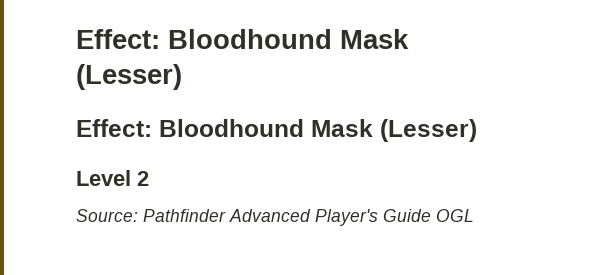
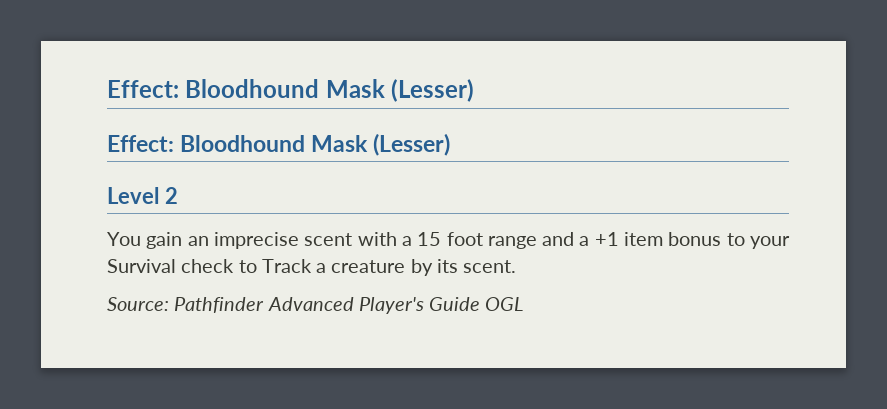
+ You gain an imprecise scent with a 15 foot range and a +1 item bonus to your Survival check to Track a creature by its scent.

